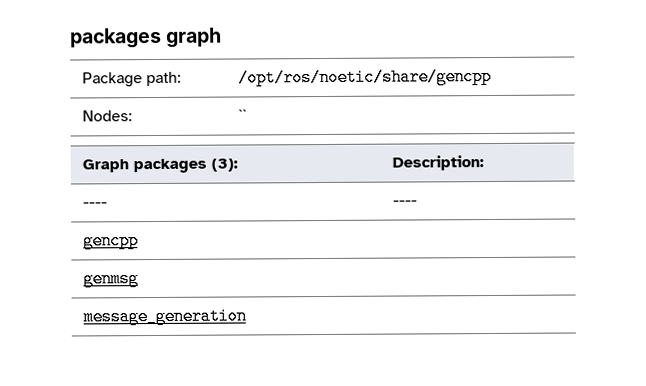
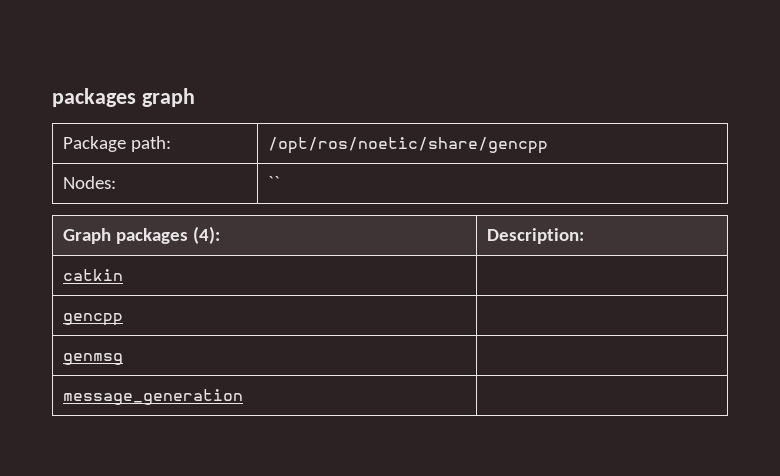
- Graph packages (3): | Description:
+ Graph packages (4): | Description:
- ---- | ----
+ catkin |

